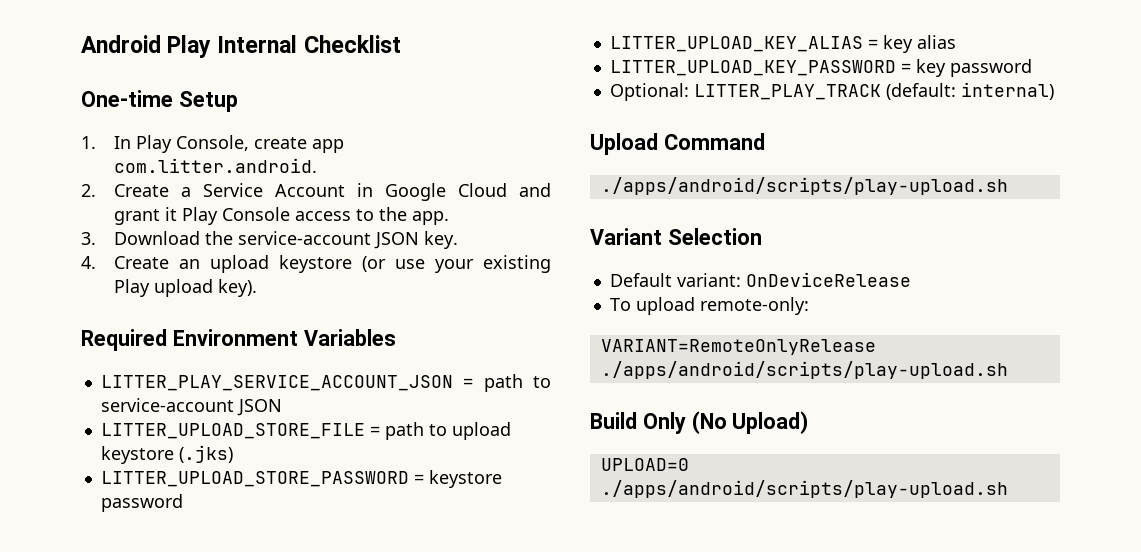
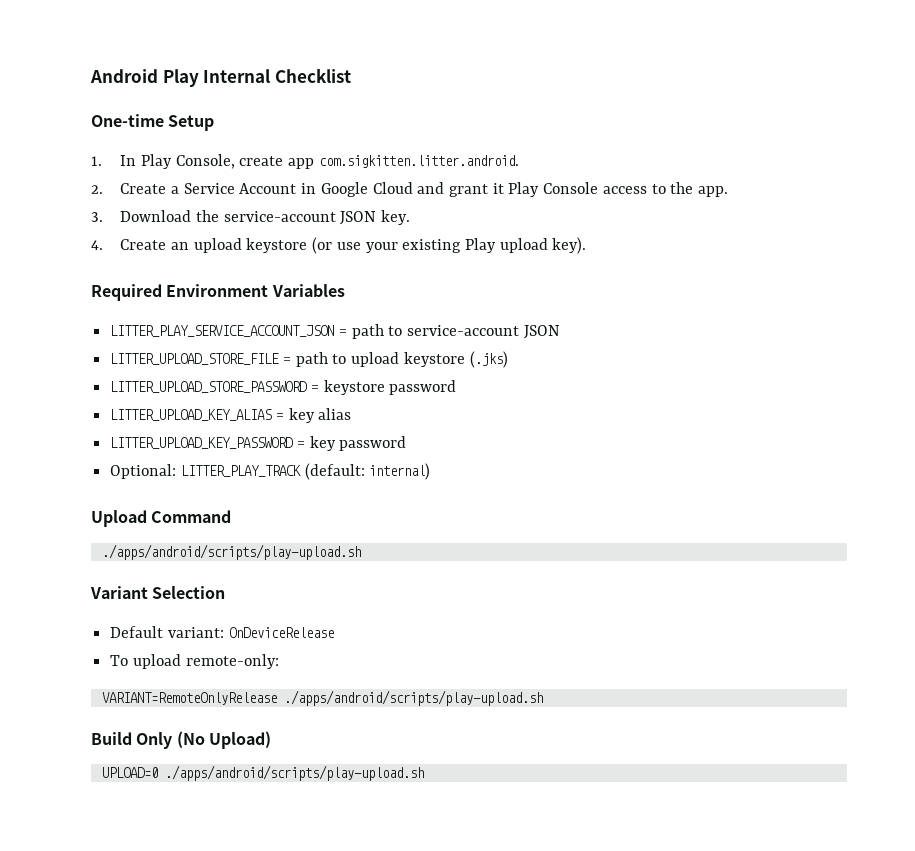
- 1. In Play Console, create app com.litter.android.
+ 1. In Play Console, create app com.sigkitten.litter.android.

